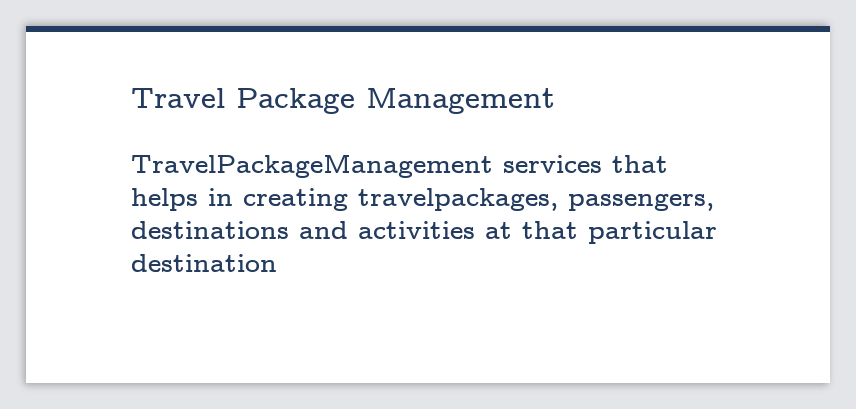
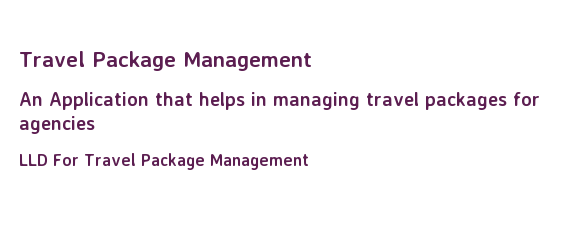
- TravelPackageManagement services that helps in creating travelpackages, passengers, destinations and activities at that particular destination
+ An Application that helps in managing travel packages for agencies
+ LLD For Travel Package Management

